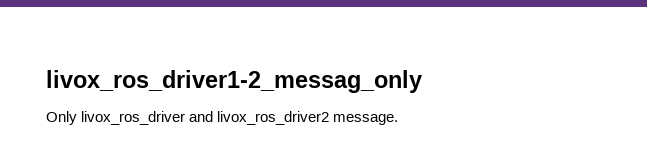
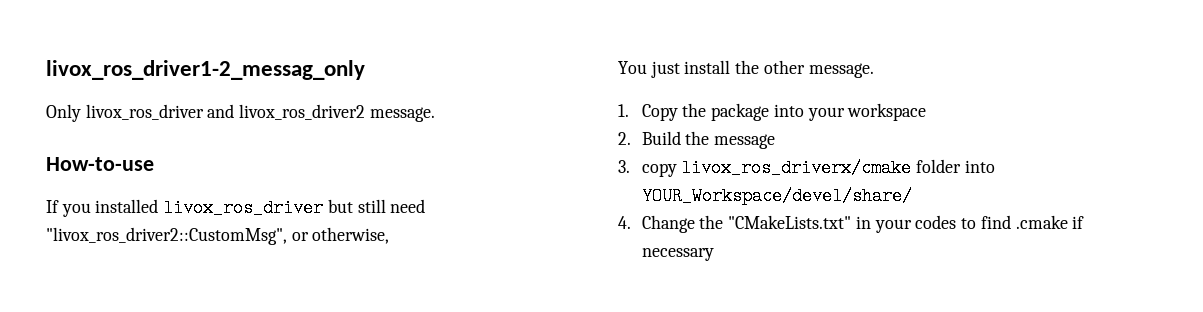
+ How-to-use
+ If you installed livox_ros_driver but still need "livox_ros_driver2::CustomMsg", or otherwise,
+ You just install the other message.
+ 1. Copy the package into your workspace
+ 2. Build the message
+ 3. copy livox_ros_driverx/cmake folder into YOUR_Workspace/devel/share/
+ 4. Change the "CMakeLists.txt" in your codes to find .cmake if necessary

